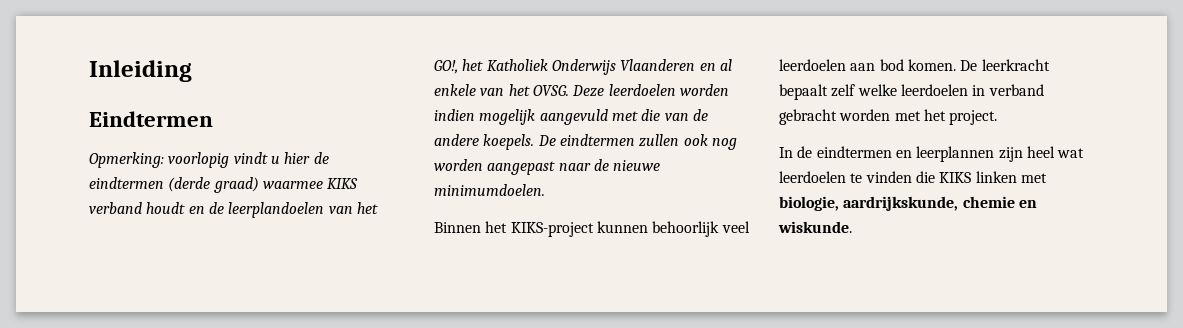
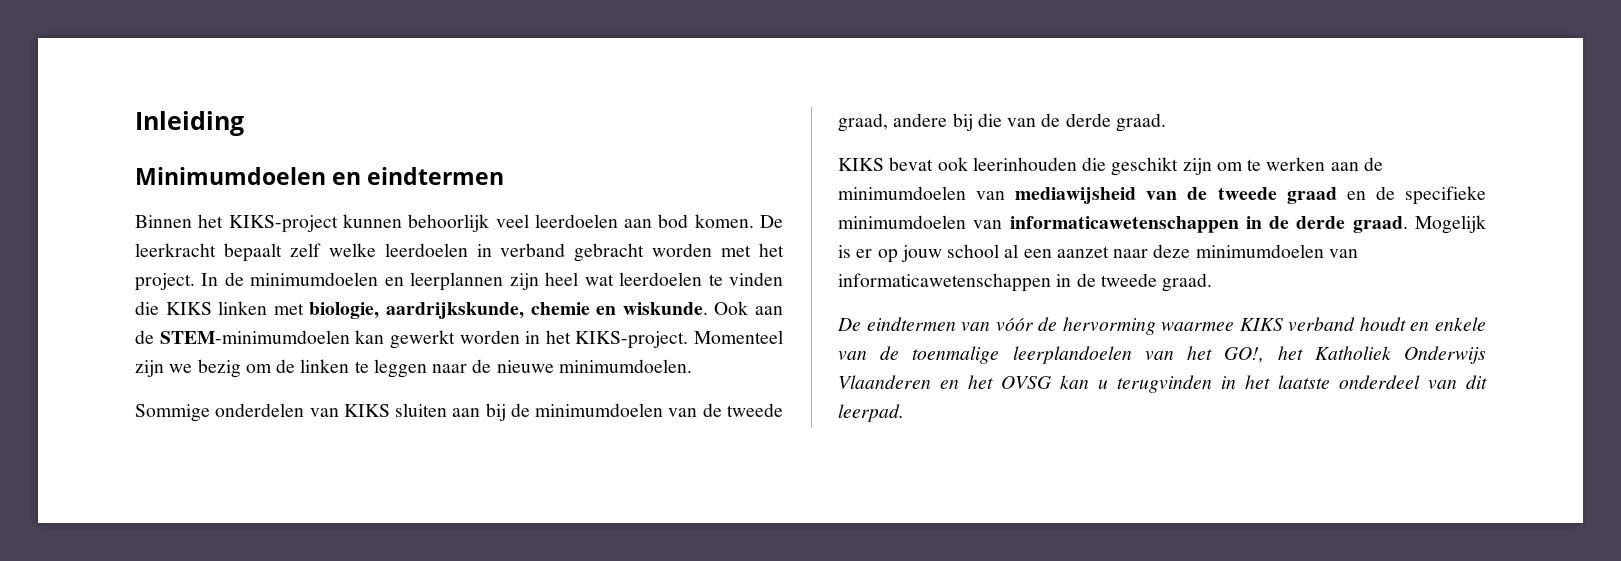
- Eindtermen
- Opmerking: voorlopig vindt u hier de eindtermen (derde graad) waarmee KIKS verband houdt en de leerplandoelen van het GO!, het Katholiek Onderwijs Vlaanderen en al enkele van het OVSG. Deze leerdoelen worden indien mogelijk aangevuld met die van de andere koepels. De eindtermen zullen ook nog worden aangepast naar de nieuwe minimumdoelen.
+ Minimumdoelen en eindtermen
- De leerkracht bepaalt zelf welke leerdoelen in verband gebracht worden met het project.
- In de eindtermen en leerplannen zijn heel wat leerdoelen te vinden die KIKS linken met biologie, aardrijkskunde, chemie en wiskunde.
+ De leerkracht bepaalt zelf welke leerdoelen in verband gebracht worden met het project. In de minimumdoelen en leerplannen zijn heel wat leerdoelen te vinden die KIKS linken met biologie, aardrijkskunde, chemie en wiskunde.
+ Ook aan de STEM-minimumdoelen kan gewerkt worden in het KIKS-project. Momenteel zijn we bezig om de linken te leggen naar de nieuwe minimumdoelen.
+ Sommige onderdelen van KIKS sluiten aan bij de minimumdoelen van de tweede graad, andere bij die van de derde graad.
+ KIKS bevat ook leerinhouden die geschikt zijn om te werken aan de minimumdoelen van mediawijsheid van de tweede graad en de specifieke minimumdoelen van informaticawetenschappen in de derde graad. Mogelijk is er op jouw school al een aanzet naar deze minimumdoelen van informaticawetenschappen in de tweede graad.
+ De eindtermen van vóór de hervorming waarmee KIKS verband houdt en enkele van de toenmalige leerplandoelen van het GO!, het Katholiek Onderwijs Vlaanderen en het OVSG kan u terugvinden in het laatste onderdeel van dit leerpad.

